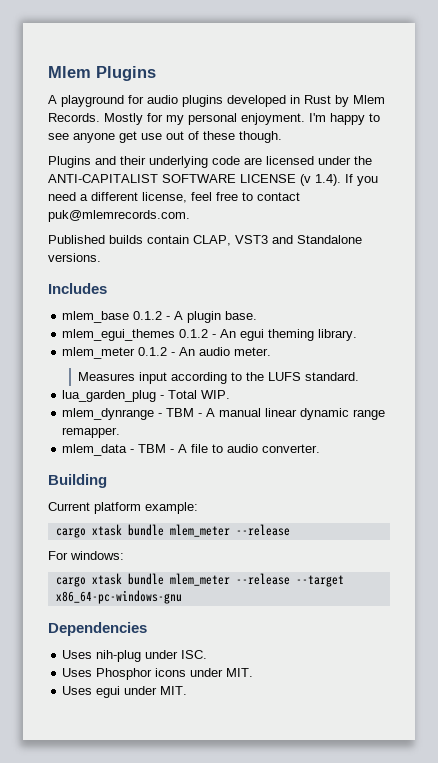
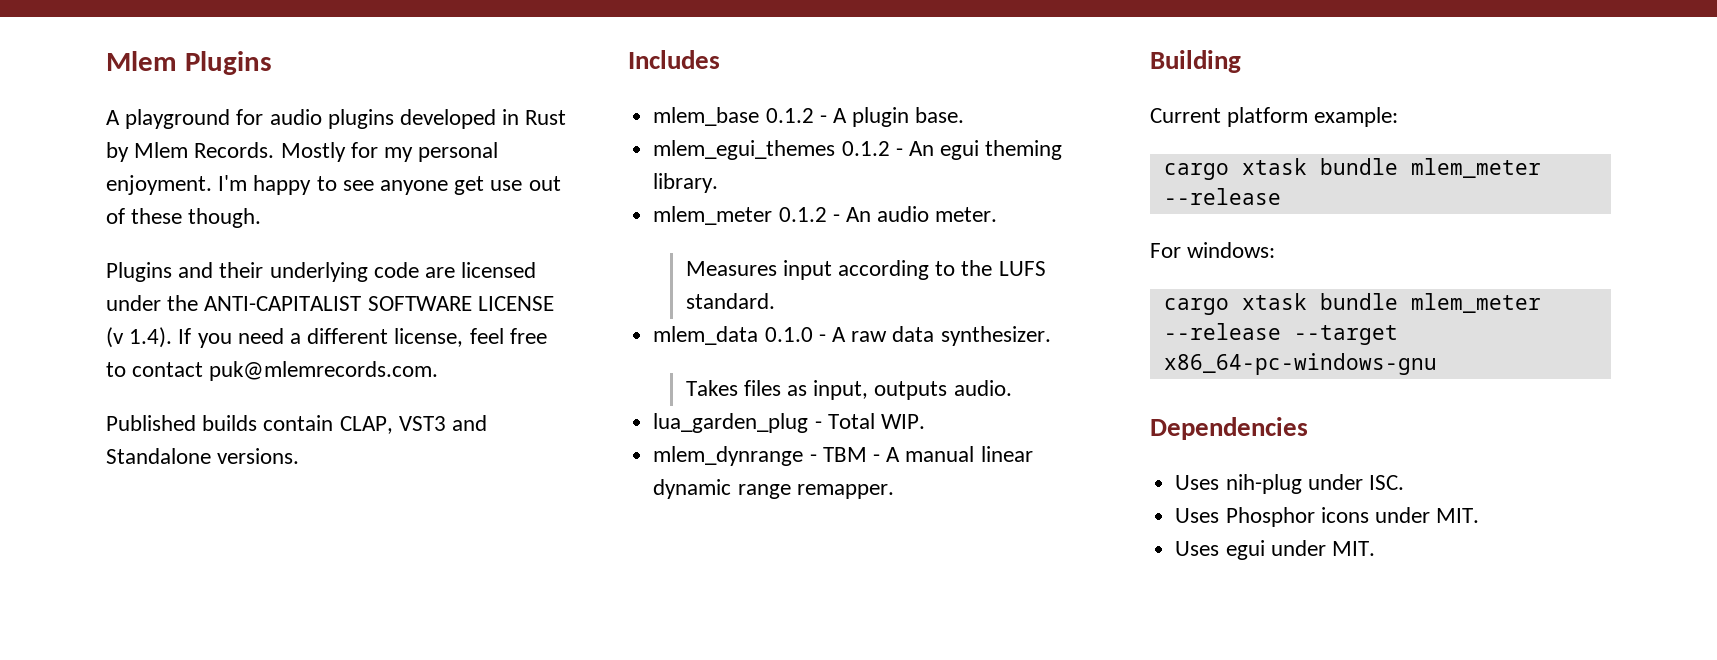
+ mlem_data 0.1.0 - A raw data synthesizer.
+ Takes files as input, outputs audio.
- mlem_data - TBM - A file to audio converter.

